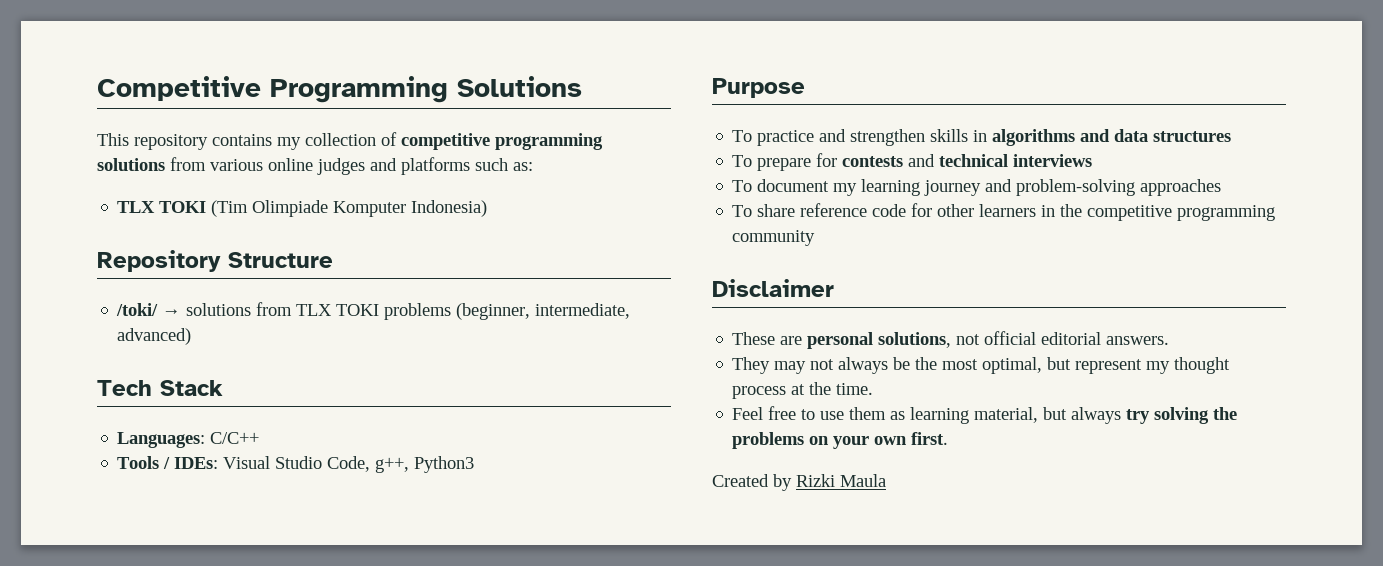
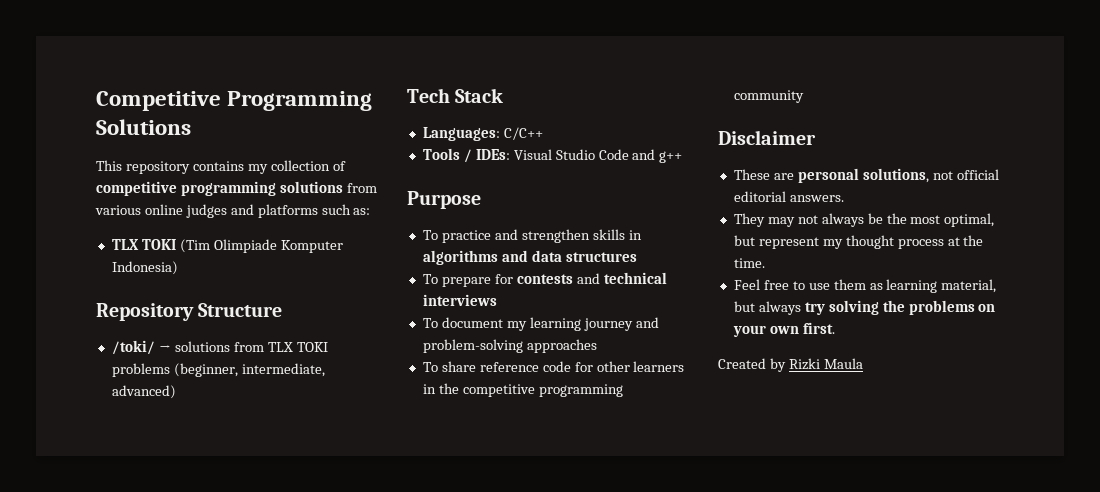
- Tools / IDEs: Visual Studio Code, g++, Python3
+ Tools / IDEs: Visual Studio Code and g++

